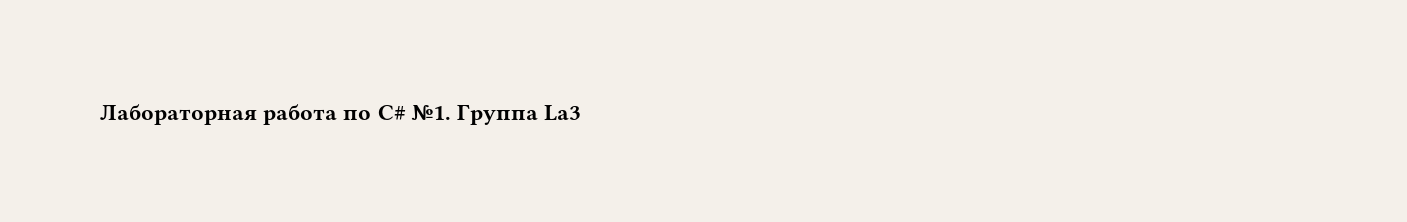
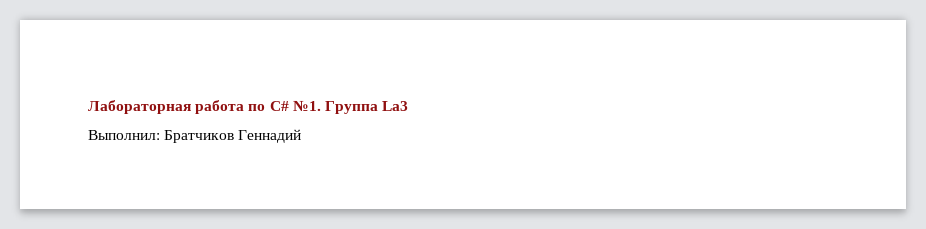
+ Выполнил: Братчиков Геннадий

